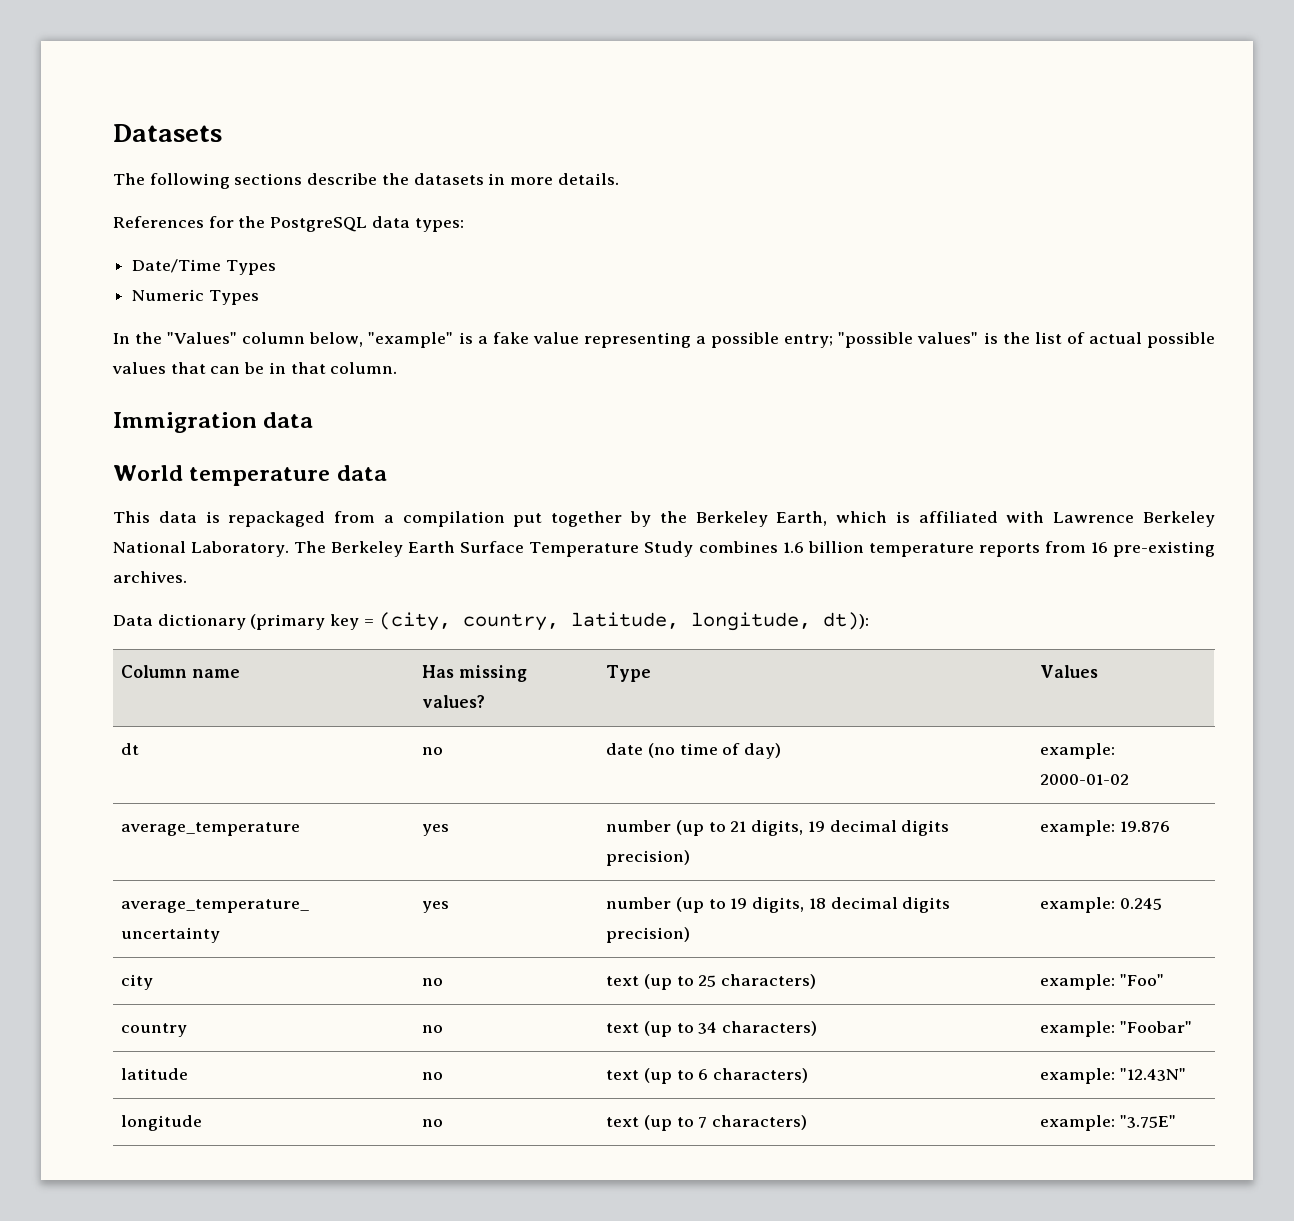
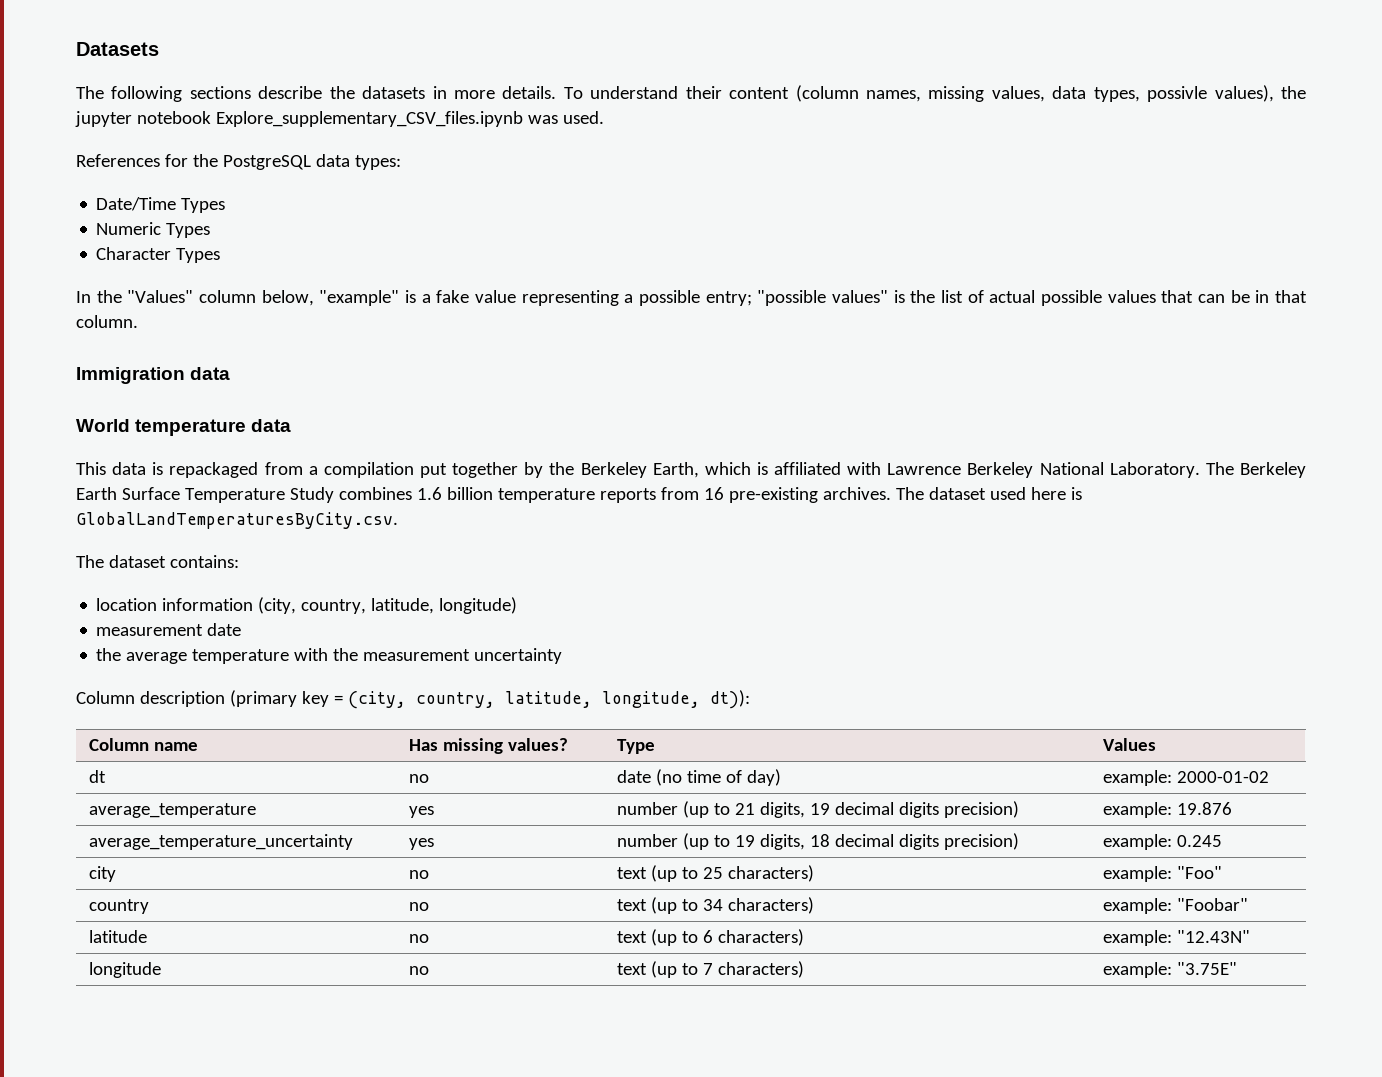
+ To understand their content (column names, missing values, data types, possivle values), the jupyter notebook Explore_supplementary_CSV_files.ipynb was used.
+ Character Types
- The Berkeley Earth Surface Temperature Study combines 1.6 billion temperature reports from 16 pre-existing archives.
- Data dictionary (primary key = (city, country, latitude, longitude, dt)):
+ The Berkeley Earth Surface Temperature Study combines 1.6 billion temperature reports from 16 pre-existing archives. The dataset used here is GlobalLandTemperaturesByCity.csv.
+ The dataset contains:
+ location information (city, country, latitude, longitude)
+ measurement date
+ the average temperature with the measurement uncertainty
+ Column description (primary key = (city, country, latitude, longitude, dt)):

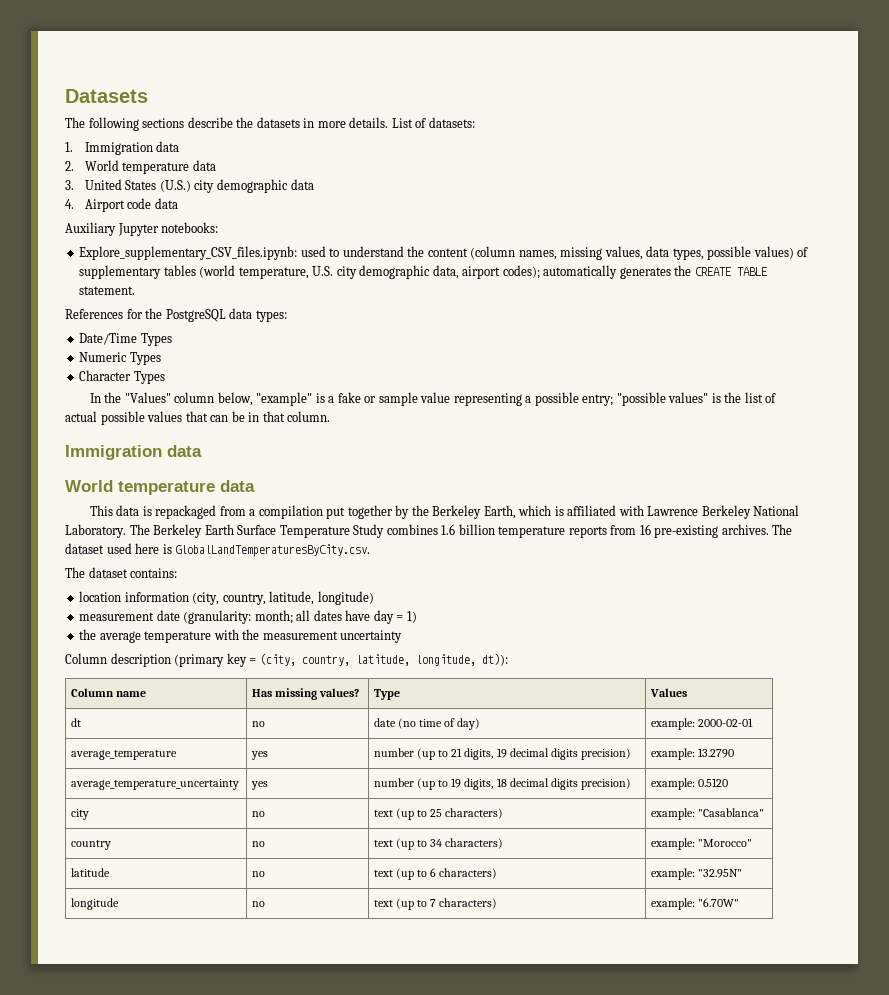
- To understand their content (column names, missing values, data types, possivle values), the jupyter notebook Explore_supplementary_CSV_files.ipynb was used.
+ List of datasets:
+ 1. Immigration data
+ 2. World temperature data
+ 3. United States (U.S.) city demographic data
+ 4. Airport code data
+ Auxiliary Jupyter notebooks:
+ Explore_supplementary_CSV_files.ipynb: used to understand the content (column names, missing values, data types, possible values) of supplementary tables (world temperature, U.S. city demographic data, airport codes); automatically generates the CREATE TABLE statement.
- In the "Values" column below, "example" is a fake value representing a possible entry; "possible values" is the list of actual possible values that can be in that column.
+ In the "Values" column below, "example" is a fake or sample value representing a possible entry; "possible values" is the list of actual possible values that can be in that column.
- measurement date
+ measurement date (granularity: month; all dates have day = 1)
- dt | no | date (no time of day) | example: 2000-01-02
+ dt | no | date (no time of day) | example: 2000-02-01
- average_temperature | yes | number (up to 21 digits, 19 decimal digits precision) | example: 19.876
+ average_temperature | yes | number (up to 21 digits, 19 decimal digits precision) | example: 13.2790
- average_temperature_uncertainty | yes | number (up to 19 digits, 18 decimal digits precision) | example: 0.245
+ average_temperature_uncertainty | yes | number (up to 19 digits, 18 decimal digits precision) | example: 0.5120
- city | no | text (up to 25 characters) | example: "Foo"
+ city | no | text (up to 25 characters) | example: "Casablanca"
- country | no | text (up to 34 characters) | example: "Foobar"
+ country | no | text (up to 34 characters) | example: "Morocco"
- latitude | no | text (up to 6 characters) | example: "12.43N"
+ latitude | no | text (up to 6 characters) | example: "32.95N"
- longitude | no | text (up to 7 characters) | example: "3.75E"
+ longitude | no | text (up to 7 characters) | example: "6.70W"

